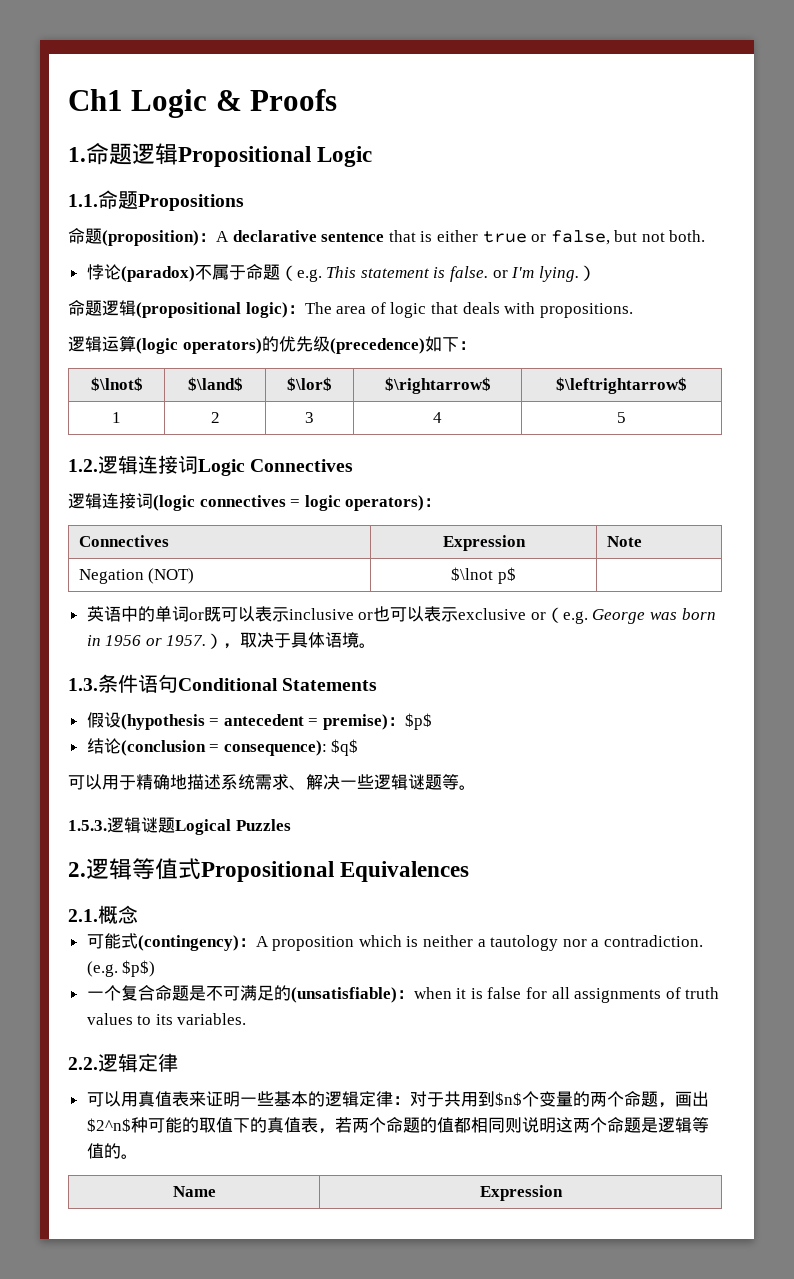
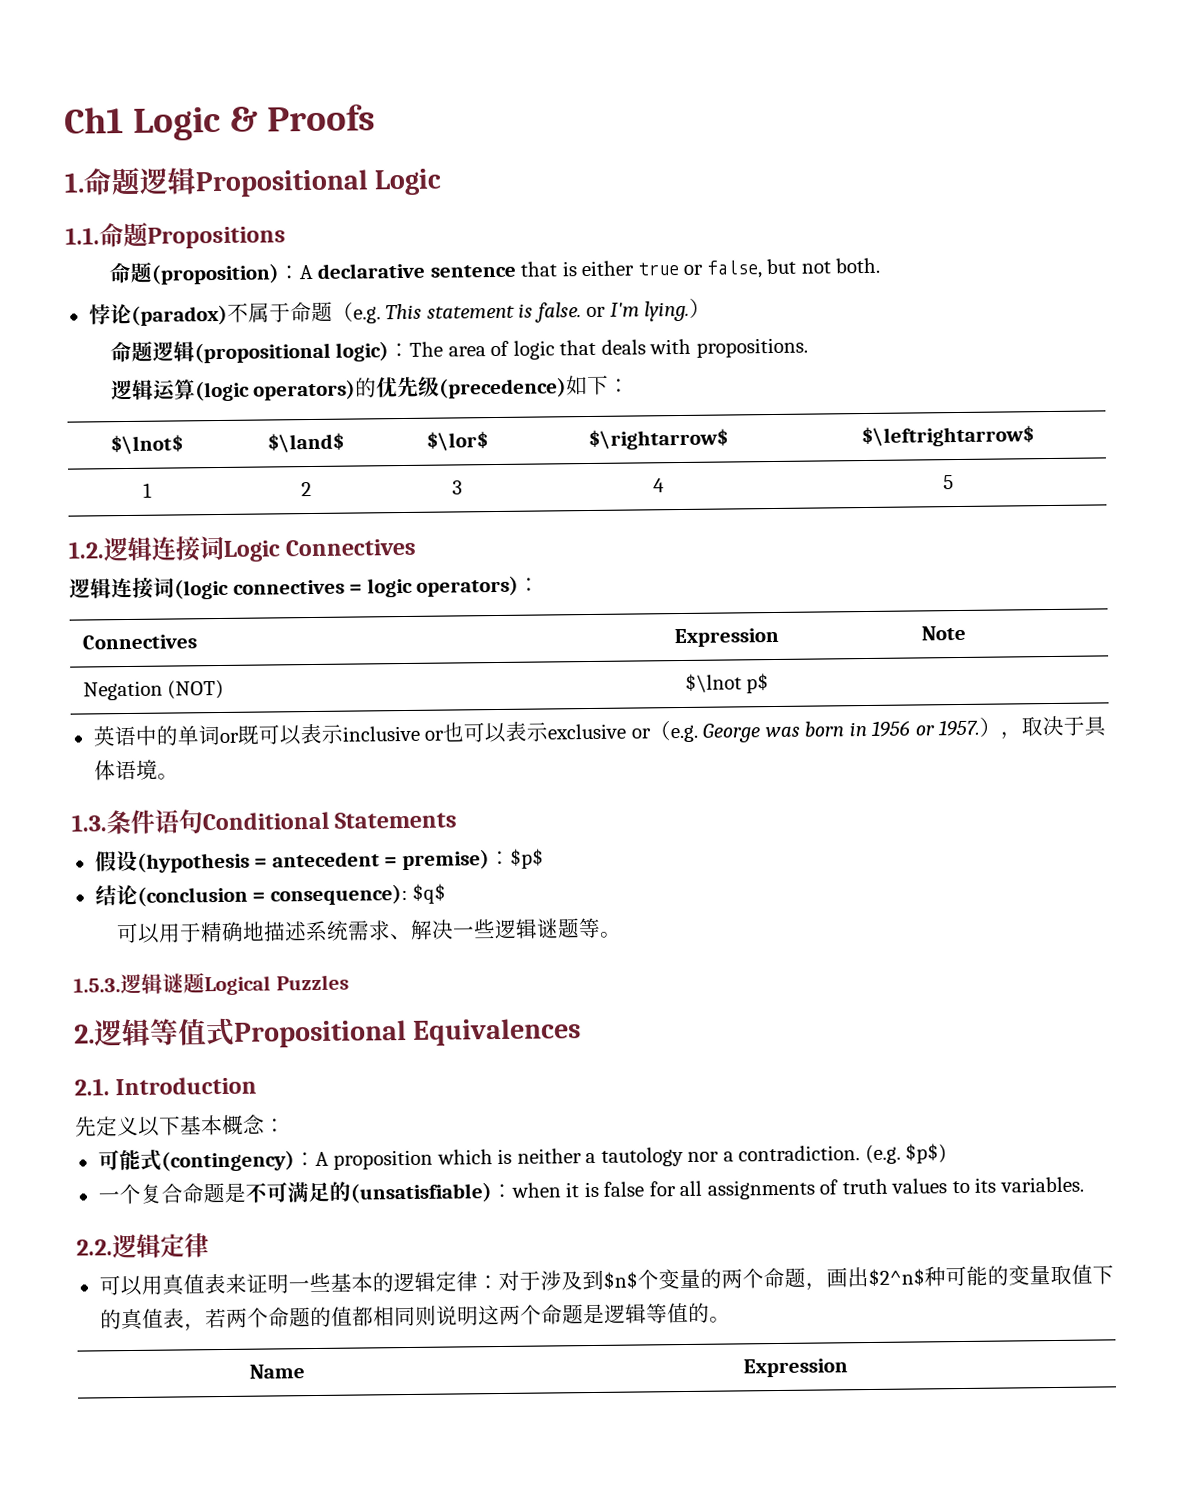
- 2.1.概念
+ 2.1. Introduction
+ 先定义以下基本概念：
- 可以用真值表来证明一些基本的逻辑定律：对于共用到$n$个变量的两个命题，画出$2^n$种可能的取值下的真值表，若两个命题的值都相同则说明这两个命题是逻辑等值的。
+ 可以用真值表来证明一些基本的逻辑定律：对于涉及到$n$个变量的两个命题，画出$2^n$种可能的变量取值下的真值表，若两个命题的值都相同则说明这两个命题是逻辑等值的。

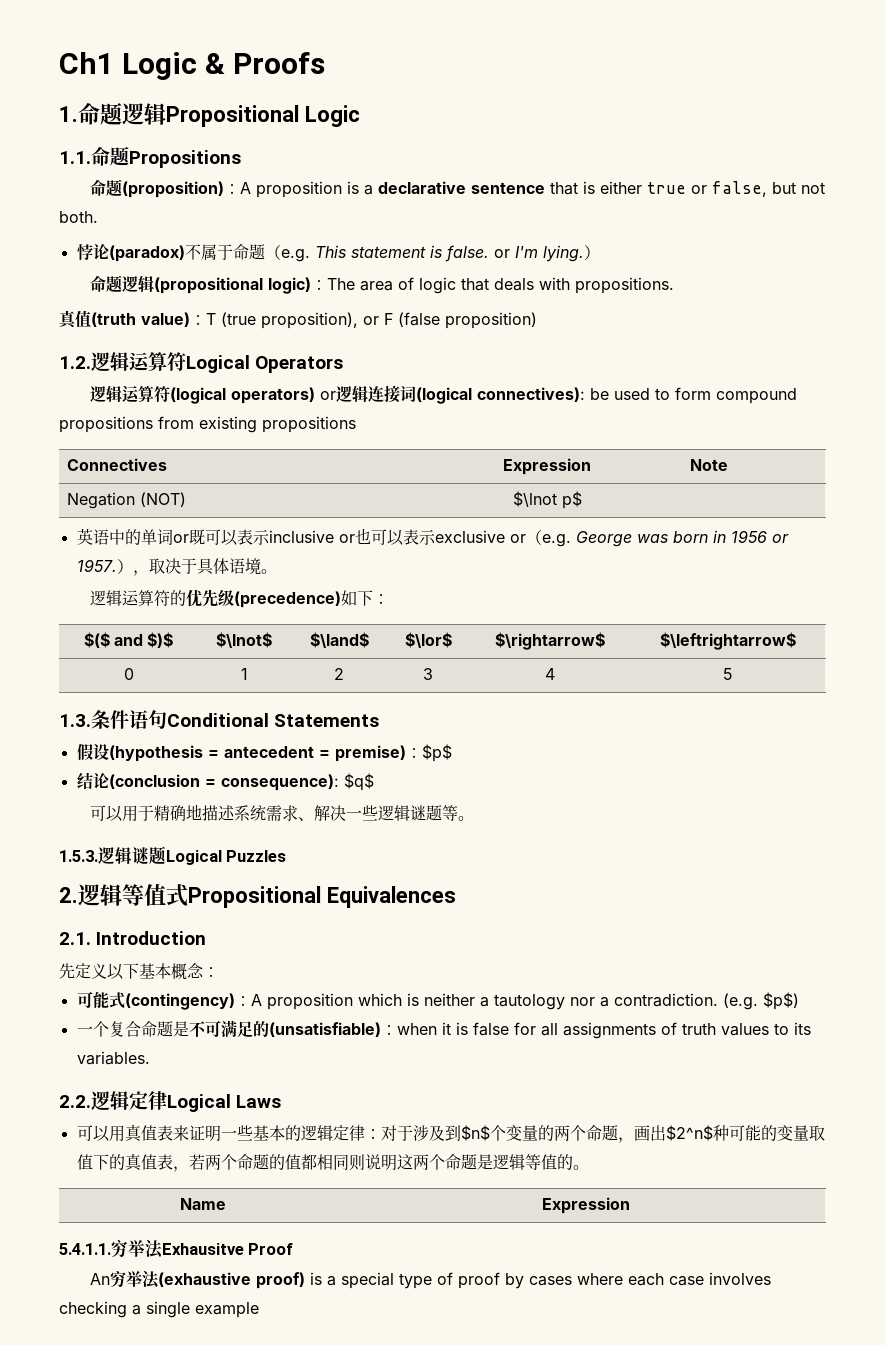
- 命题(proposition)：A declarative sentence that is either true or false, but not both.
+ 命题(proposition)：A proposition is a declarative sentence that is either true or false, but not both.
- 逻辑运算(logic operators)的优先级(precedence)如下：
- $\lnot$ | $\land$ | $\lor$ | $\rightarrow$ | $\leftrightarrow$
- 1 | 2 | 3 | 4 | 5
- 1.2.逻辑连接词Logic Connectives
- 逻辑连接词(logic connectives = logic operators)：
+ 真值(truth value)：T (true proposition), or F (false proposition)
+ 1.2.逻辑运算符Logical Operators
+ 逻辑运算符(logical operators) or逻辑连接词(logical connectives): be used to form compound propositions from existing propositions
+ 逻辑运算符的优先级(precedence)如下：
+ $($ and $)$ | $\lnot$ | $\land$ | $\lor$ | $\rightarrow$ | $\leftrightarrow$
+ 0 | 1 | 2 | 3 | 4 | 5
- 2.2.逻辑定律
+ 2.2.逻辑定律Logical Laws
+ 5.4.1.1.穷举法Exhausitve Proof
+ An穷举法(exhaustive proof) is a special type of proof by cases where each case involves checking a single example

